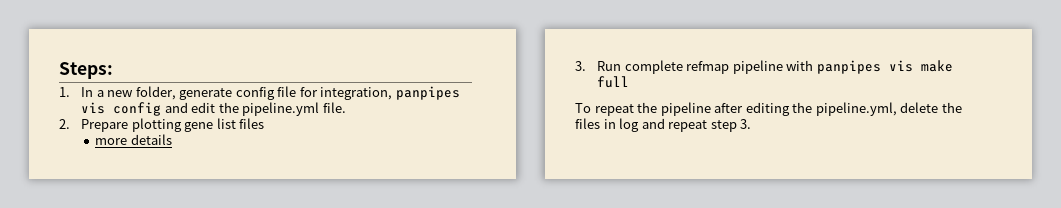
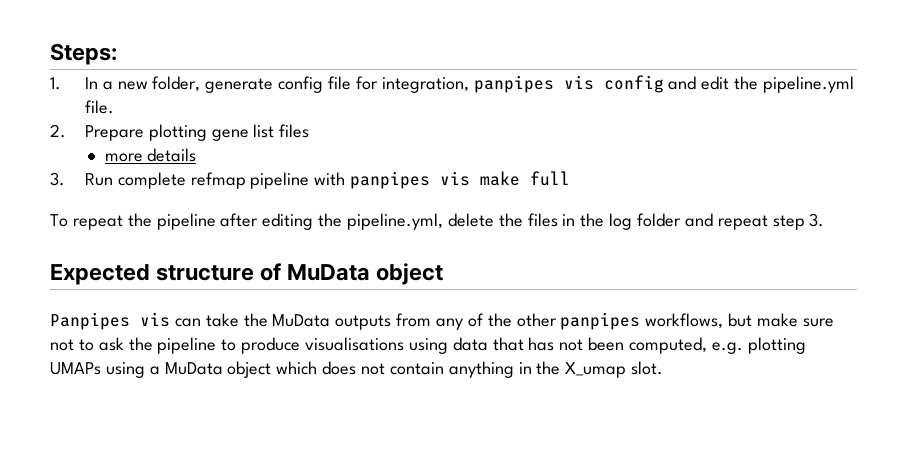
- To repeat the pipeline after editing the pipeline.yml, delete the files in log and repeat step 3.
+ To repeat the pipeline after editing the pipeline.yml, delete the files in the log folder and repeat step 3.
+ Expected structure of MuData object
+ Panpipes vis can take the MuData outputs from any of the other panpipes workflows, but make sure not to ask the pipeline to produce visualisations using data that has not been computed, e.g. plotting UMAPs using a MuData object which does not contain anything in the X_umap slot.

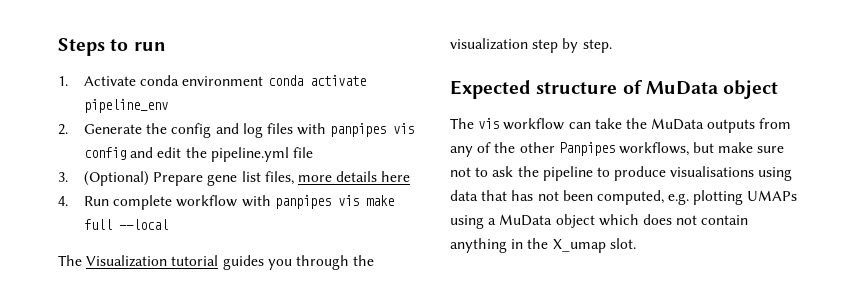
- Steps:
- 1. In a new folder, generate config file for integration, panpipes vis config and edit the pipeline.yml file.
- 2. Prepare plotting gene list files
- more details
- 3. Run complete refmap pipeline with panpipes vis make full
- To repeat the pipeline after editing the pipeline.yml, delete the files in the log folder and repeat step 3.
+ Steps to run
+ 1. Activate conda environment conda activate pipeline_env
+ 2. Generate the config and log files with panpipes vis config and edit the pipeline.yml file
+ 3. (Optional) Prepare gene list files, more details here
+ 4. Run complete workflow with panpipes vis make full --local
+ The Visualization tutorial guides you through the visualization step by step.
- Panpipes vis can take the MuData outputs from any of the other panpipes workflows, but make sure not to ask the pipeline to produce visualisations using data that has not been computed, e.g. plotting UMAPs using a MuData object which does not contain anything in the X_umap slot.
+ The vis workflow can take the MuData outputs from any of the other Panpipes workflows, but make sure not to ask the pipeline to produce visualisations using data that has not been computed, e.g. plotting UMAPs using a MuData object which does not contain anything in the X_umap slot.

